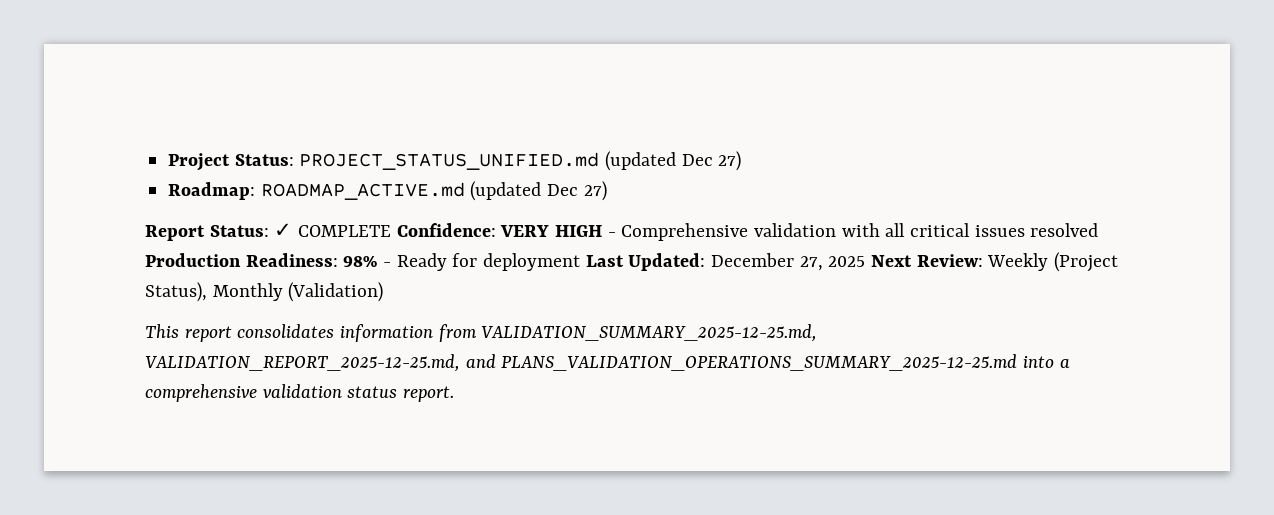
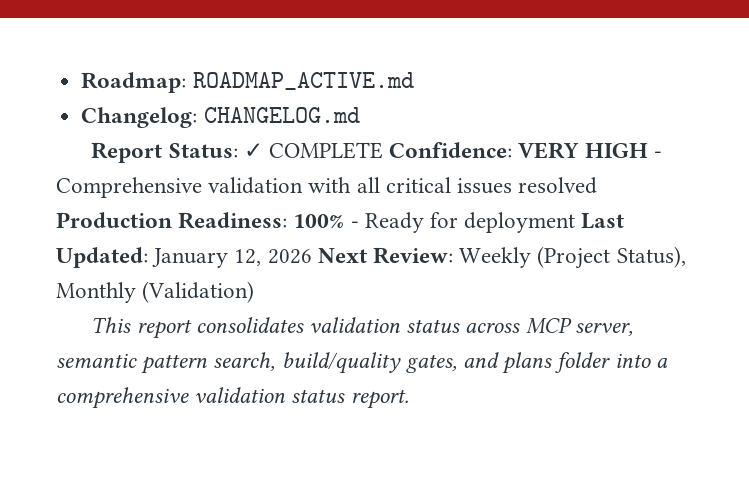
- Project Status: PROJECT_STATUS_UNIFIED.md (updated Dec 27)
- Roadmap: ROADMAP_ACTIVE.md (updated Dec 27)
+ Roadmap: ROADMAP_ACTIVE.md
+ Changelog: CHANGELOG.md
- Report Status: ✓ COMPLETE Confidence: VERY HIGH - Comprehensive validation with all critical issues resolved Production Readiness: 98% - Ready for deployment Last Updated: December 27, 2025 Next Review: Weekly (Project Status), Monthly (Validation)
+ Report Status: ✓ COMPLETE Confidence: VERY HIGH - Comprehensive validation with all critical issues resolved Production Readiness: 100% - Ready for deployment Last Updated: January 12, 2026 Next Review: Weekly (Project Status), Monthly (Validation)
- This report consolidates information from VALIDATION_SUMMARY_2025-12-25.md, VALIDATION_REPORT_2025-12-25.md, and PLANS_VALIDATION_OPERATIONS_SUMMARY_2025-12-25.md into a comprehensive validation status report.
+ This report consolidates validation status across MCP server, semantic pattern search, build/quality gates, and plans folder into a comprehensive validation status report.

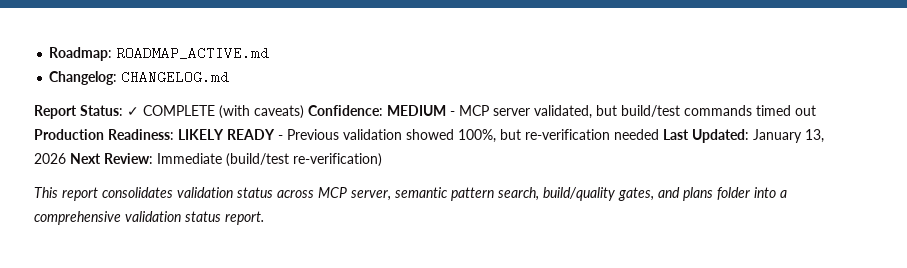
- Report Status: ✓ COMPLETE Confidence: VERY HIGH - Comprehensive validation with all critical issues resolved Production Readiness: 100% - Ready for deployment Last Updated: January 12, 2026 Next Review: Weekly (Project Status), Monthly (Validation)
+ Report Status: ✓ COMPLETE (with caveats) Confidence: MEDIUM - MCP server validated, but build/test commands timed out Production Readiness: LIKELY READY - Previous validation showed 100%, but re-verification needed Last Updated: January 13, 2026 Next Review: Immediate (build/test re-verification)

